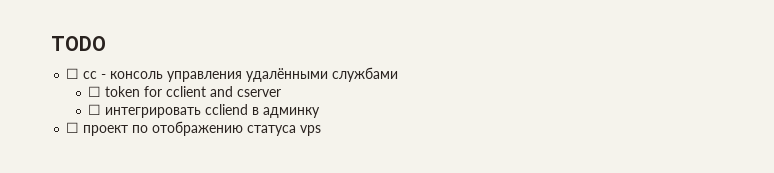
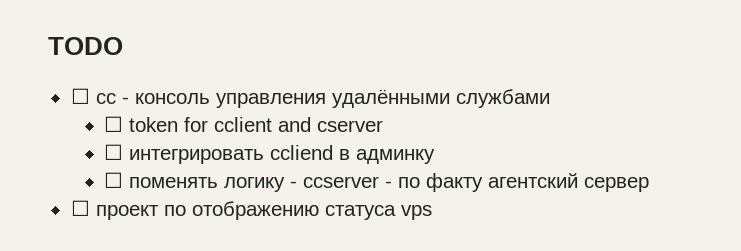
+ ☐ поменять логику - ccserver - по факту агентский сервер

